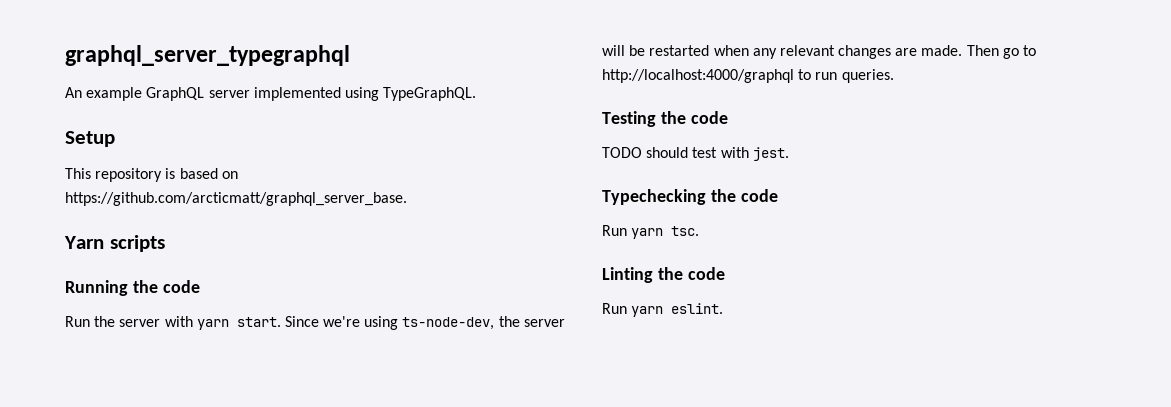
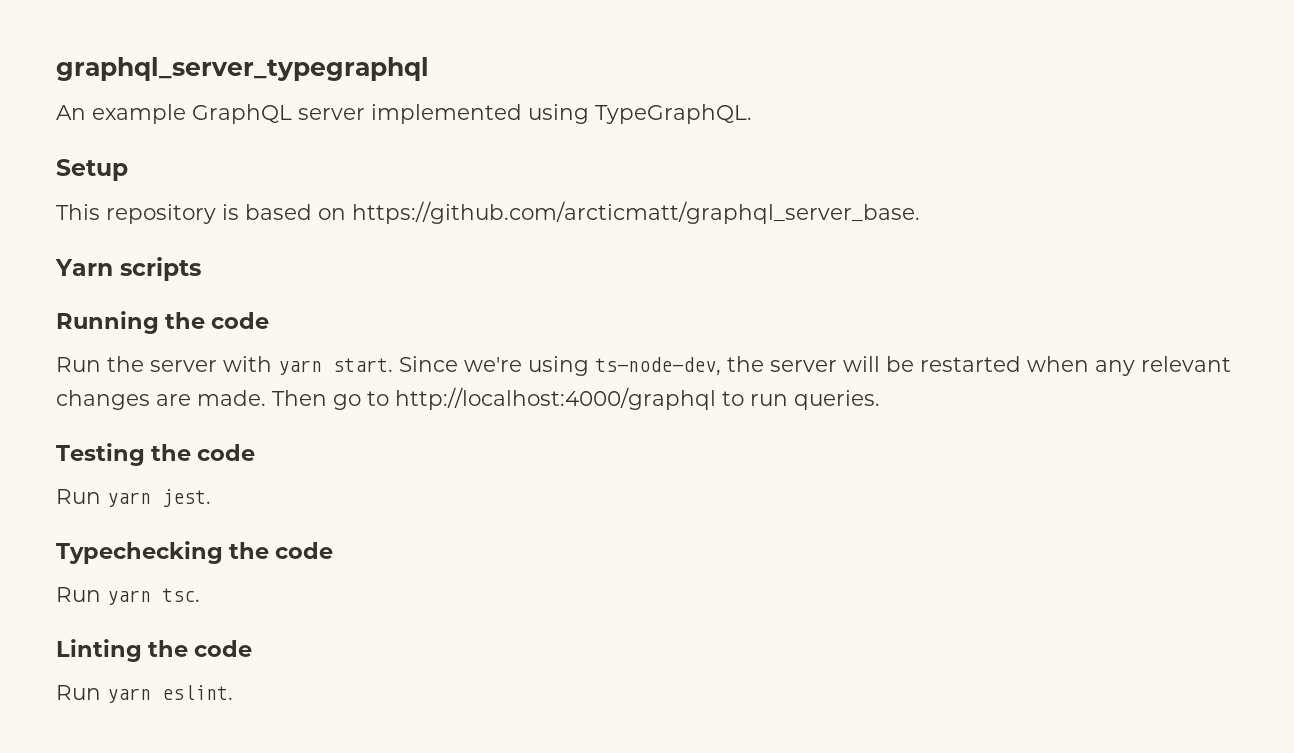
- TODO should test with jest.
+ Run yarn jest.

